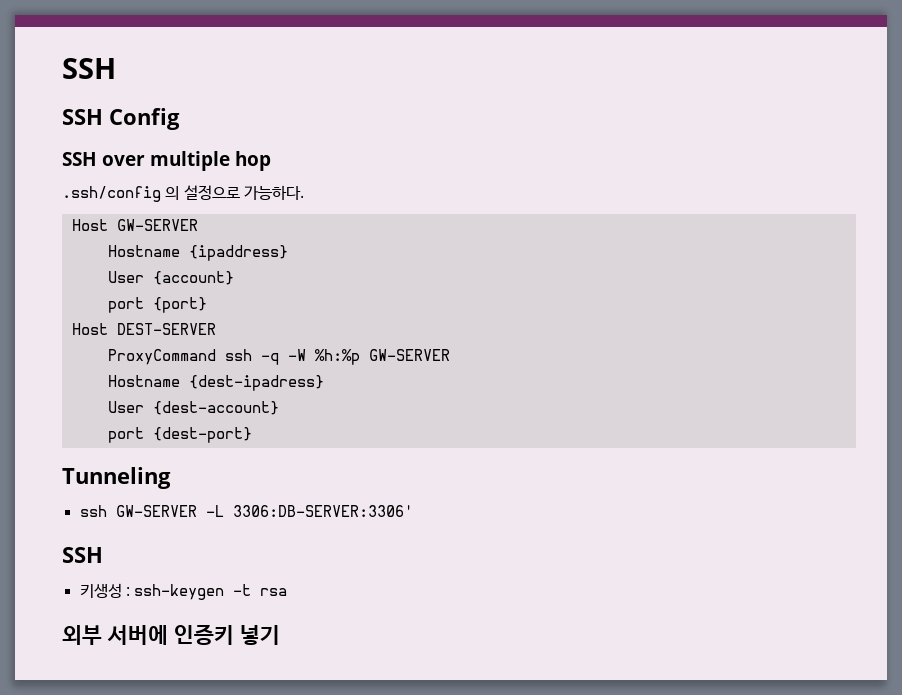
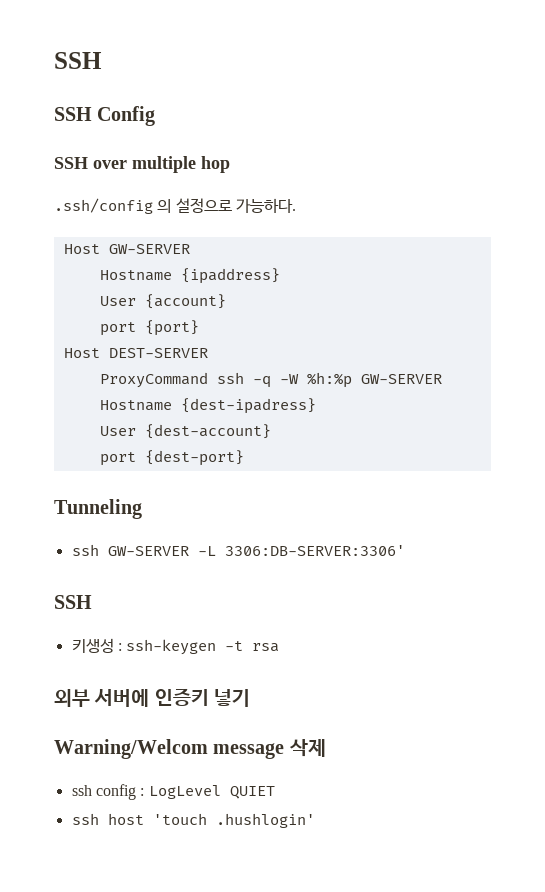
+ Warning/Welcom message 삭제
+ ssh config : LogLevel QUIET
+ ssh host 'touch .hushlogin'

